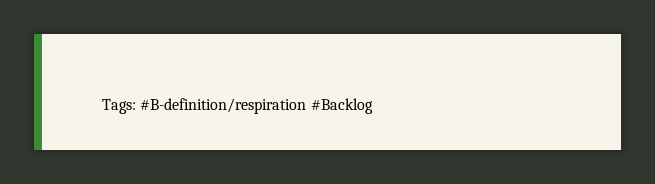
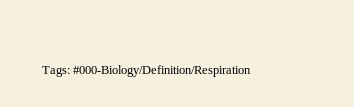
- Tags: #B-definition/respiration #Backlog
+ Tags: #000-Biology/Definition/Respiration

